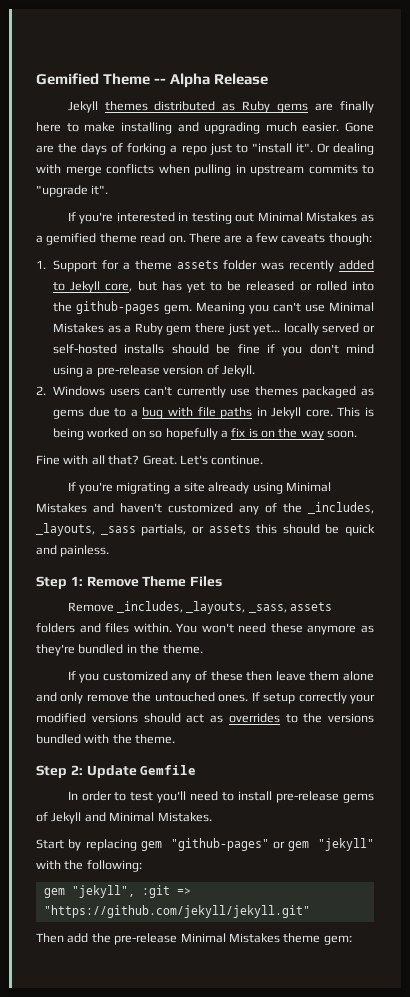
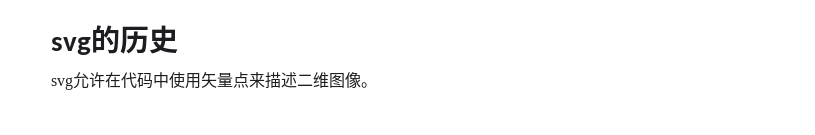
- Gemified Theme -- Alpha Release
- Jekyll themes distributed as Ruby gems are finally here to make installing and upgrading much easier. Gone are the days of forking a repo just to "install it". Or dealing with merge conflicts when pulling in upstream commits to "upgrade it".
- If you're interested in testing out Minimal Mistakes as a gemified theme read on. There are a few caveats though:
- 1. Support for a theme assets folder was recently added to Jekyll core, but has yet to be released or rolled into the github-pages gem. Meaning you can't use Minimal Mistakes as a Ruby gem there just yet... locally served or self-hosted installs should be fine if you don't mind using a pre-release version of Jekyll.
- 2. Windows users can't currently use themes packaged as gems due to a bug with file paths in Jekyll core. This is being worked on so hopefully a fix is on the way soon.
- Fine with all that? Great. Let's continue.
- If you're migrating a site already using Minimal Mistakes and haven't customized any of the _includes, _layouts, _sass partials, or assets this should be quick and painless.
- Step 1: Remove Theme Files
- Remove _includes, _layouts, _sass, assets folders and files within. You won't need these anymore as they're bundled in the theme.
- If you customized any of these then leave them alone and only remove the untouched ones. If setup correctly your modified versions should act as overrides to the versions bundled with the theme.
- Step 2: Update Gemfile
- In order to test you'll need to install pre-release gems of Jekyll and Minimal Mistakes.
- Start by replacing gem "github-pages" or gem "jekyll" with the following:
- gem "jekyll", :git => "https://github.com/jekyll/jekyll.git"
- Then add the pre-release Minimal Mistakes theme gem:
+ svg的历史
+ svg允许在代码中使用矢量点来描述二维图像。

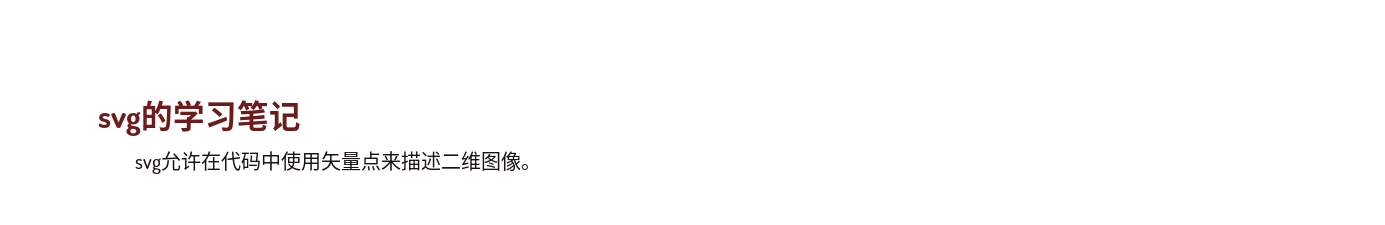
- svg的历史
+ svg的学习笔记

